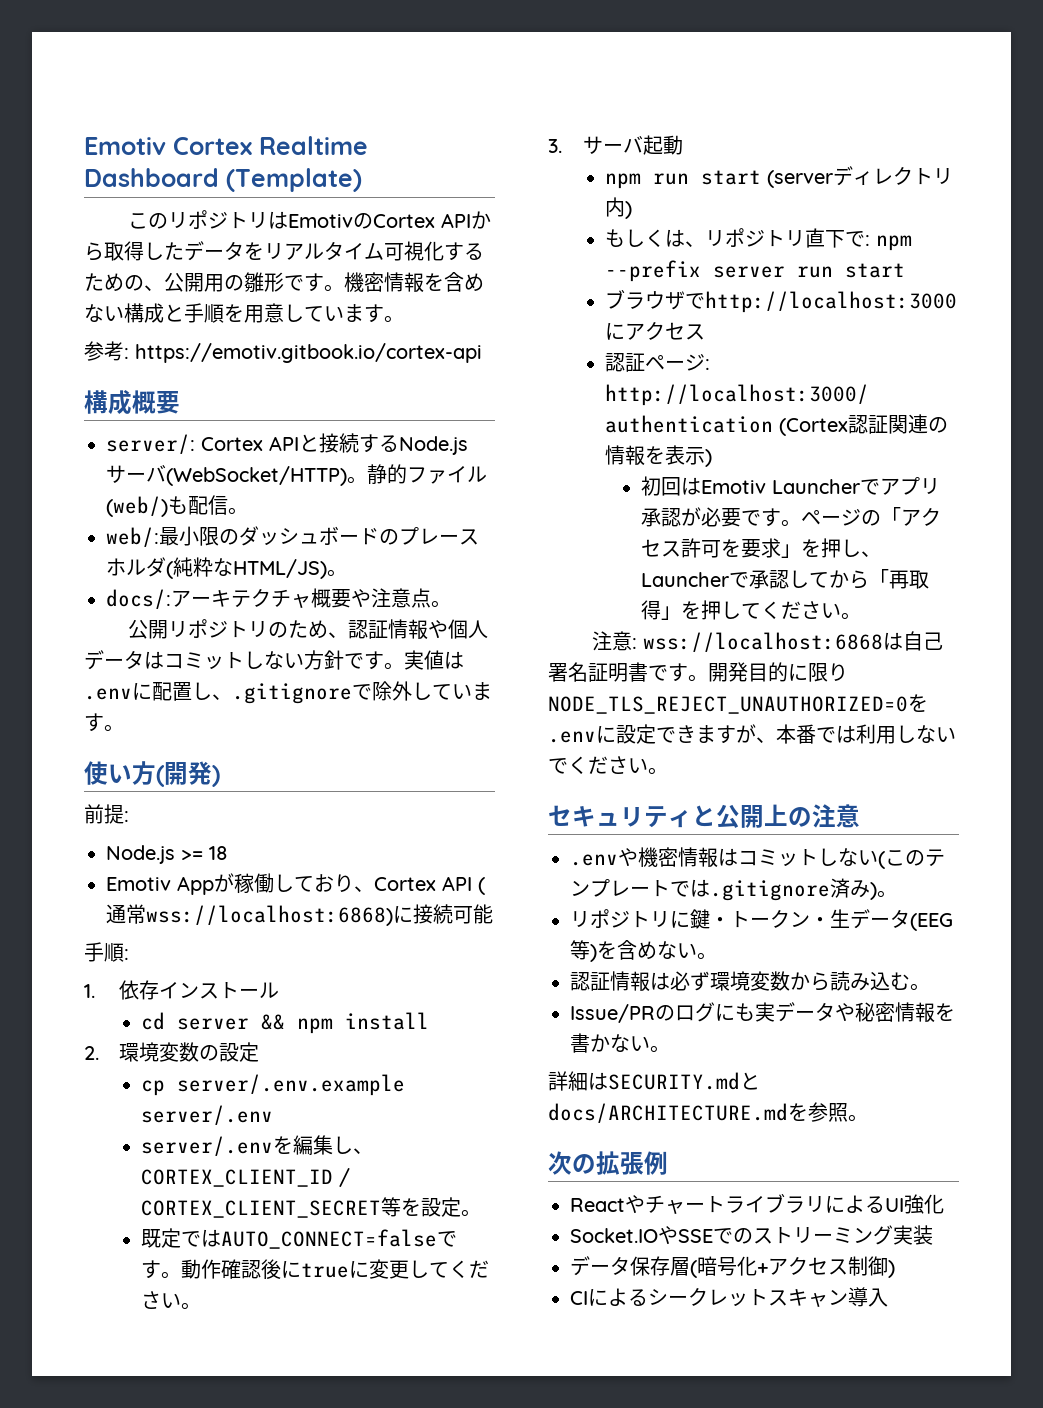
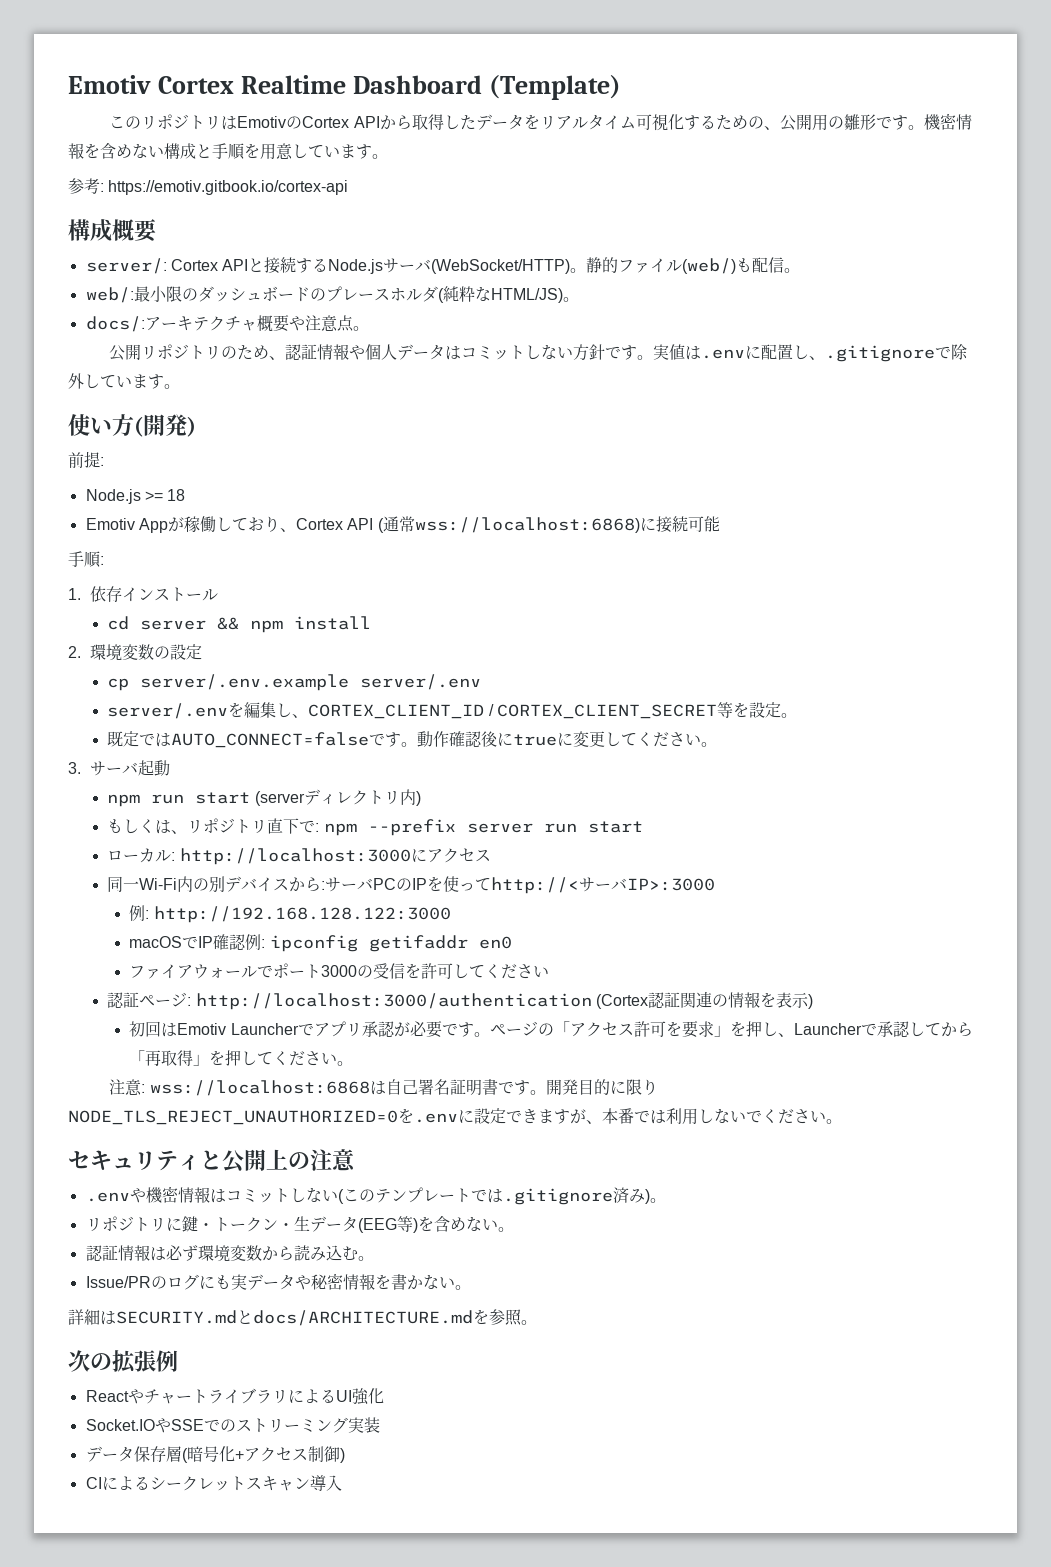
- ブラウザでhttp://localhost:3000にアクセス
+ ローカル: http://localhost:3000にアクセス
+ 同一Wi‑Fi内の別デバイスから:サーバPCのIPを使ってhttp://<サーバIP>:3000
+ 例: http://192.168.128.122:3000
+ macOSでIP確認例: ipconfig getifaddr en0
+ ファイアウォールでポート3000の受信を許可してください

